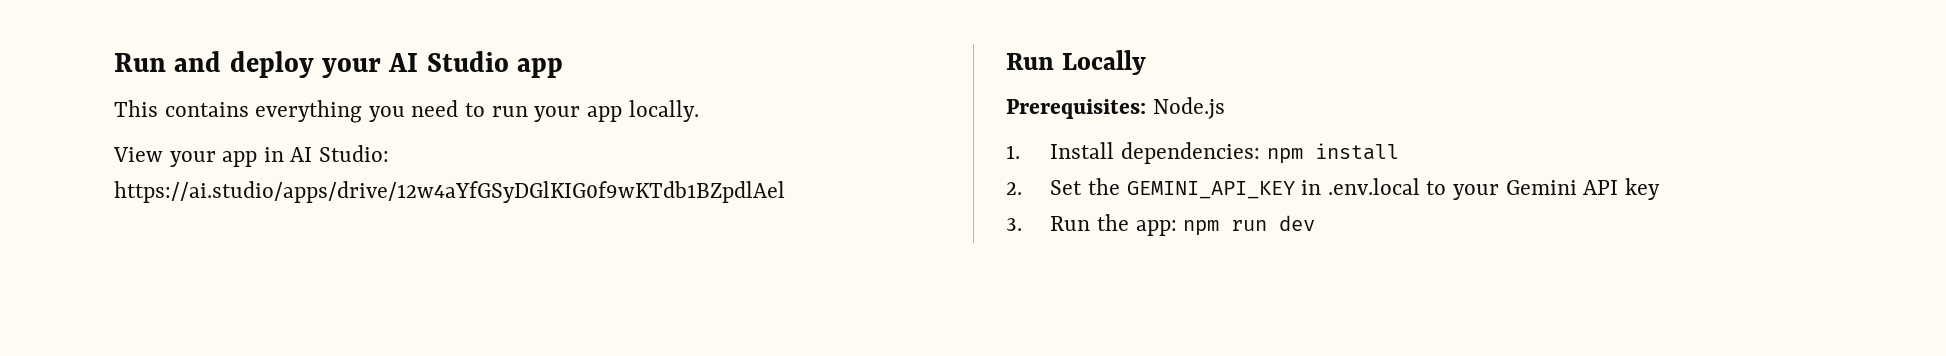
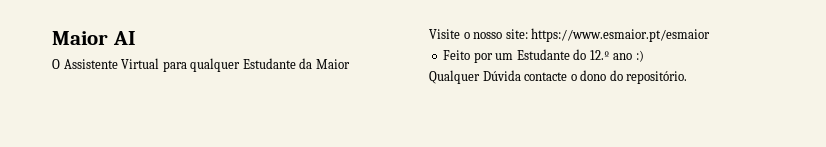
- Run and deploy your AI Studio app
- This contains everything you need to run your app locally.
- View your app in AI Studio: https://ai.studio/apps/drive/12w4aYfGSyDGlKIG0f9wKTdb1BZpdlAel
- Run Locally
- Prerequisites: Node.js
- 1. Install dependencies: npm install
- 2. Set the GEMINI_API_KEY in .env.local to your Gemini API key
- 3. Run the app: npm run dev
+ Maior AI
+ O Assistente Virtual para qualquer Estudante da Maior
+ Visite o nosso site: https://www.esmaior.pt/esmaior
+ Feito por um Estudante do 12.º ano :)
+ Qualquer Dúvida contacte o dono do repositório.

